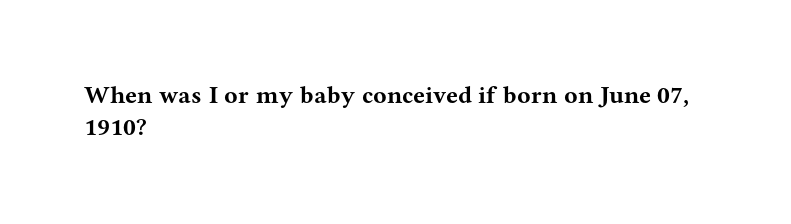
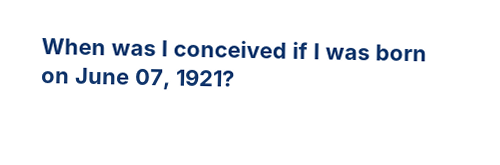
- When was I or my baby conceived if born on June 07, 1910?
+ When was I conceived if I was born on June 07, 1921?

